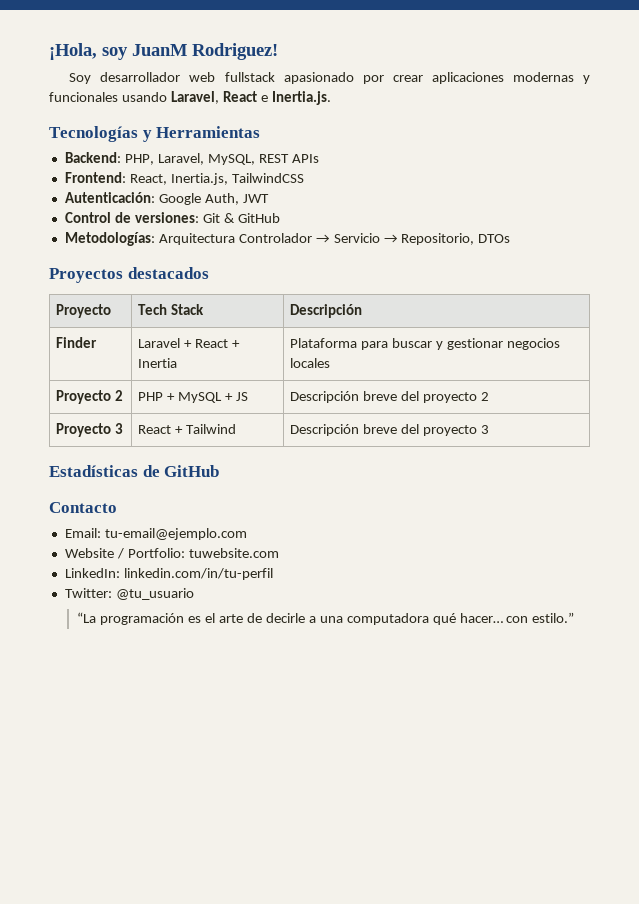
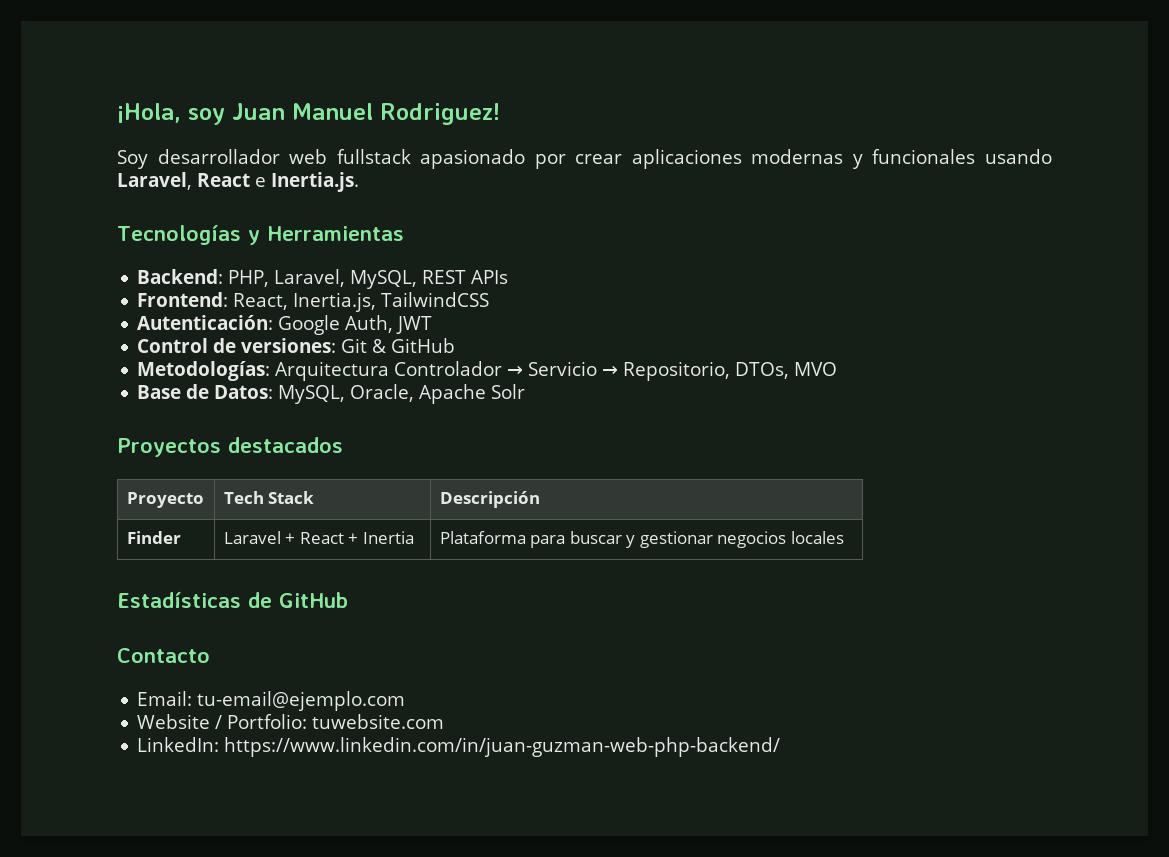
- ¡Hola, soy JuanM Rodriguez!
+ ¡Hola, soy Juan Manuel Rodriguez!
- Metodologías: Arquitectura Controlador → Servicio → Repositorio, DTOs
+ Metodologías: Arquitectura Controlador → Servicio → Repositorio, DTOs, MVO
+ Base de Datos: MySQL, Oracle, Apache Solr
- Proyecto 2 | PHP + MySQL + JS | Descripción breve del proyecto 2
- Proyecto 3 | React + Tailwind | Descripción breve del proyecto 3
- LinkedIn: linkedin.com/in/tu-perfil
- Twitter: @tu_usuario
- “La programación es el arte de decirle a una computadora qué hacer… con estilo.”
+ LinkedIn: https://www.linkedin.com/in/juan-guzman-web-php-backend/

